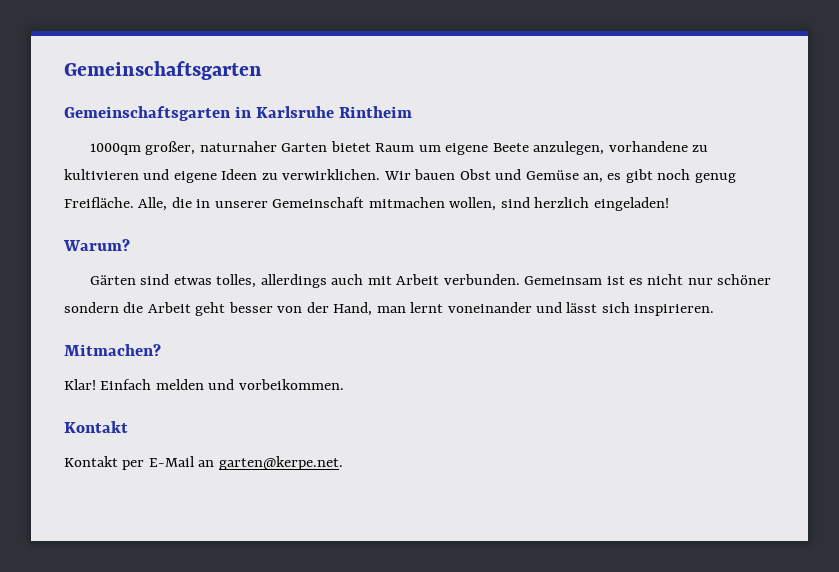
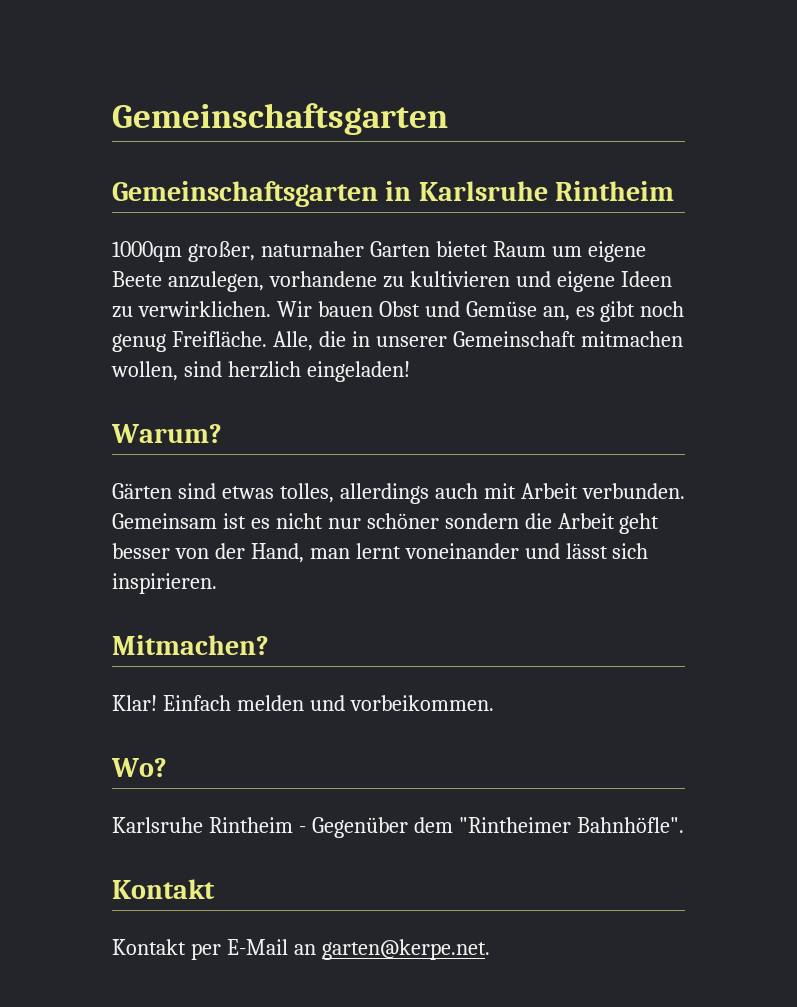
+ Wo?
+ Karlsruhe Rintheim - Gegenüber dem "Rintheimer Bahnhöfle".

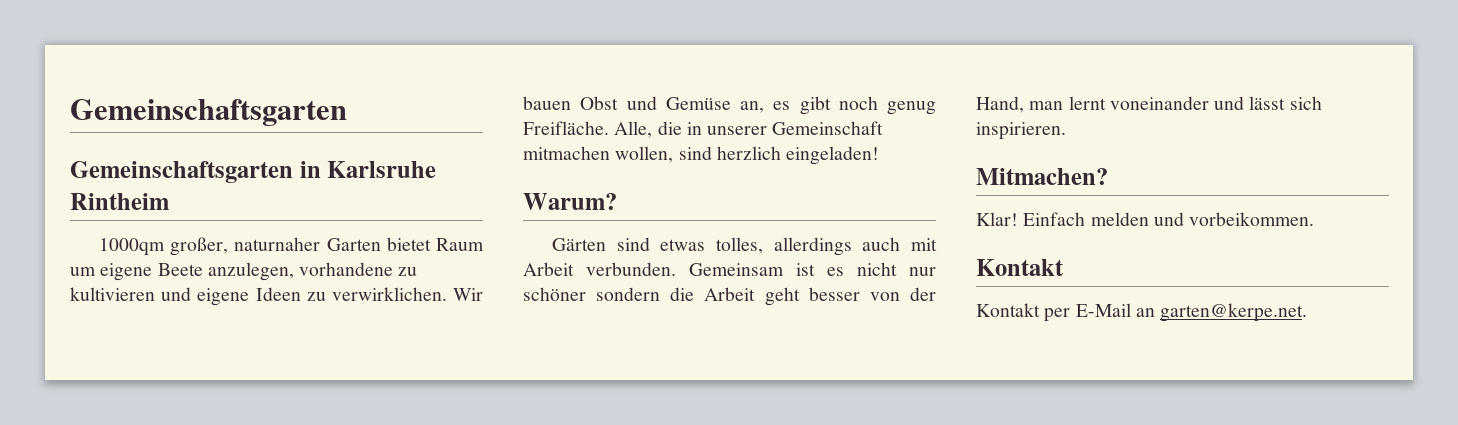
- Wo?
- Karlsruhe Rintheim - Gegenüber dem "Rintheimer Bahnhöfle".

